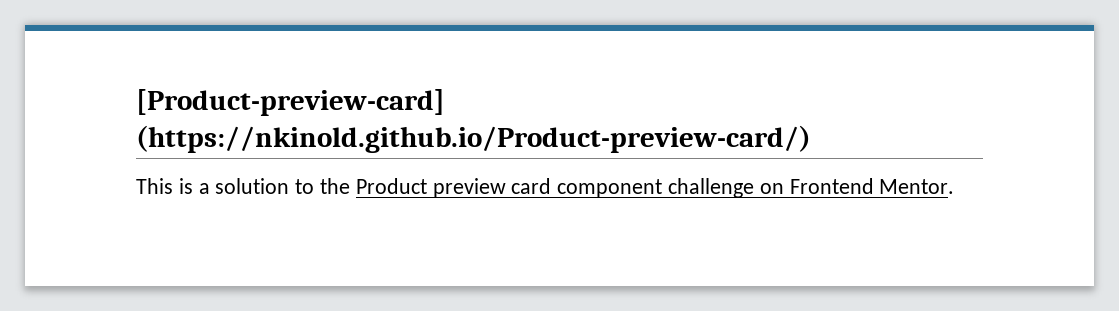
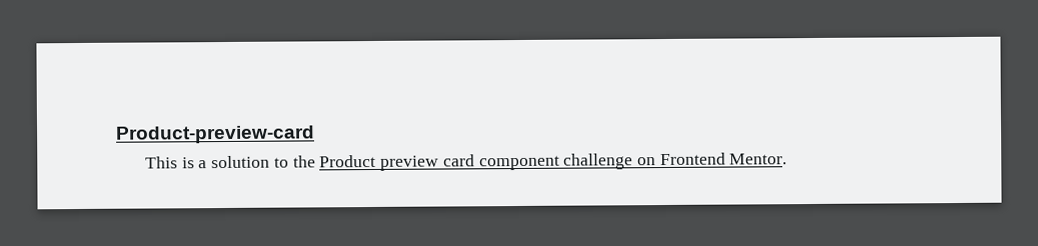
- [Product-preview-card] (https://nkinold.github.io/Product-preview-card/)
+ Product-preview-card

